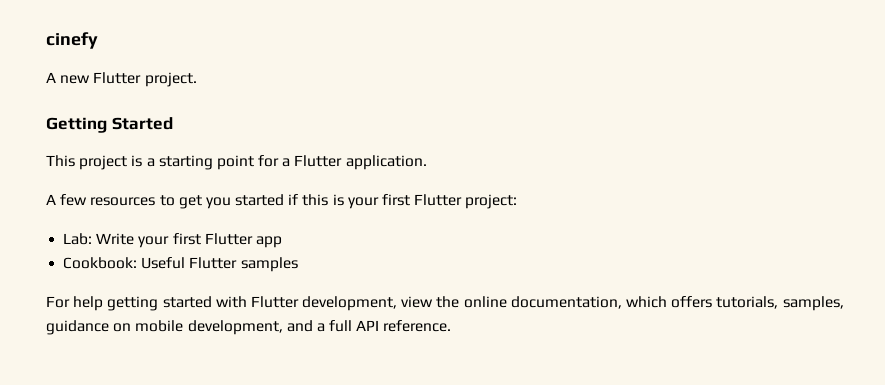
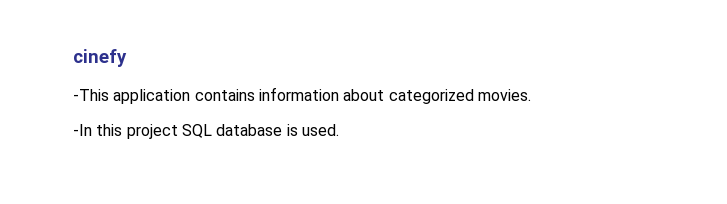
- A new Flutter project.
- Getting Started
- This project is a starting point for a Flutter application.
- A few resources to get you started if this is your first Flutter project:
- Lab: Write your first Flutter app
- Cookbook: Useful Flutter samples
- For help getting started with Flutter development, view the online documentation, which offers tutorials, samples, guidance on mobile development, and a full API reference.
+ -This application contains information about categorized movies.
+ -In this project SQL database is used.

